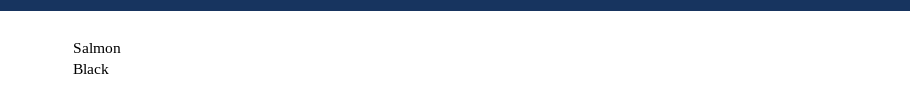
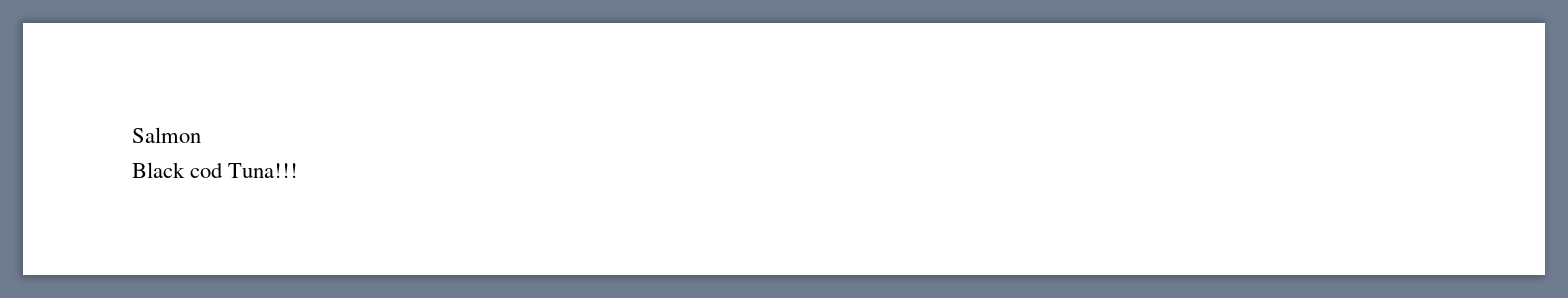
- Black
+ Black cod Tuna!!!

